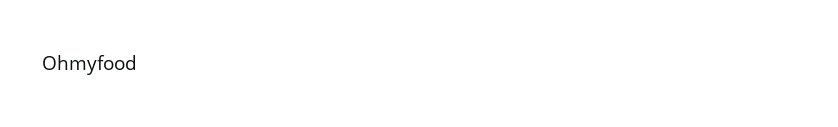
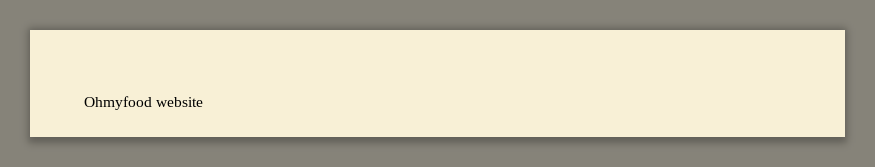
- Ohmyfood
+ Ohmyfood website

